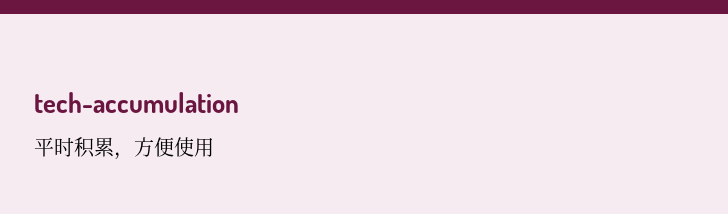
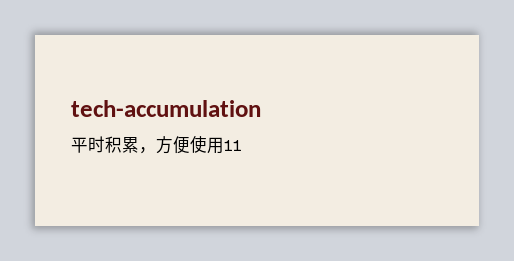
- 平时积累，方便使用
+ 平时积累，方便使用11

